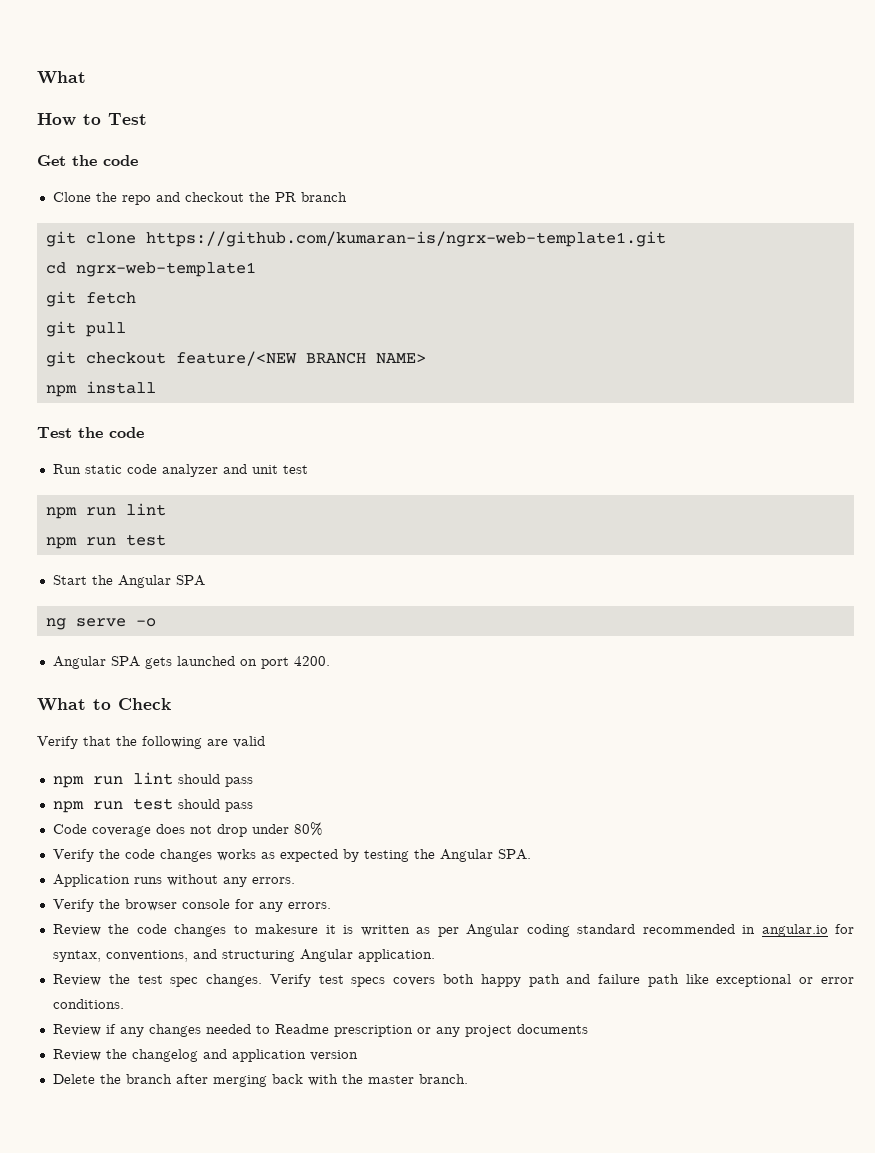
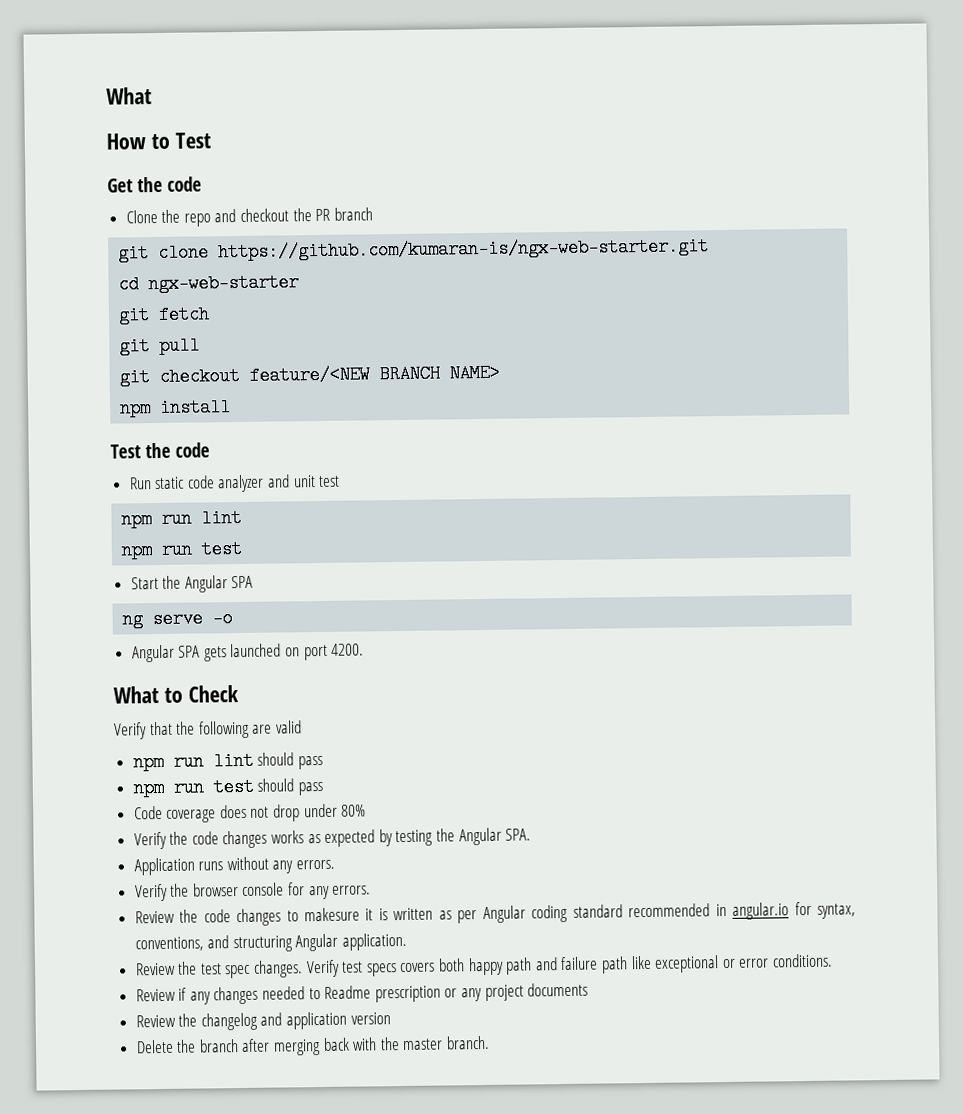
- git clone https://github.com/kumaran-is/ngrx-web-template1.git
+ git clone https://github.com/kumaran-is/ngx-web-starter.git
- cd ngrx-web-template1
+ cd ngx-web-starter

